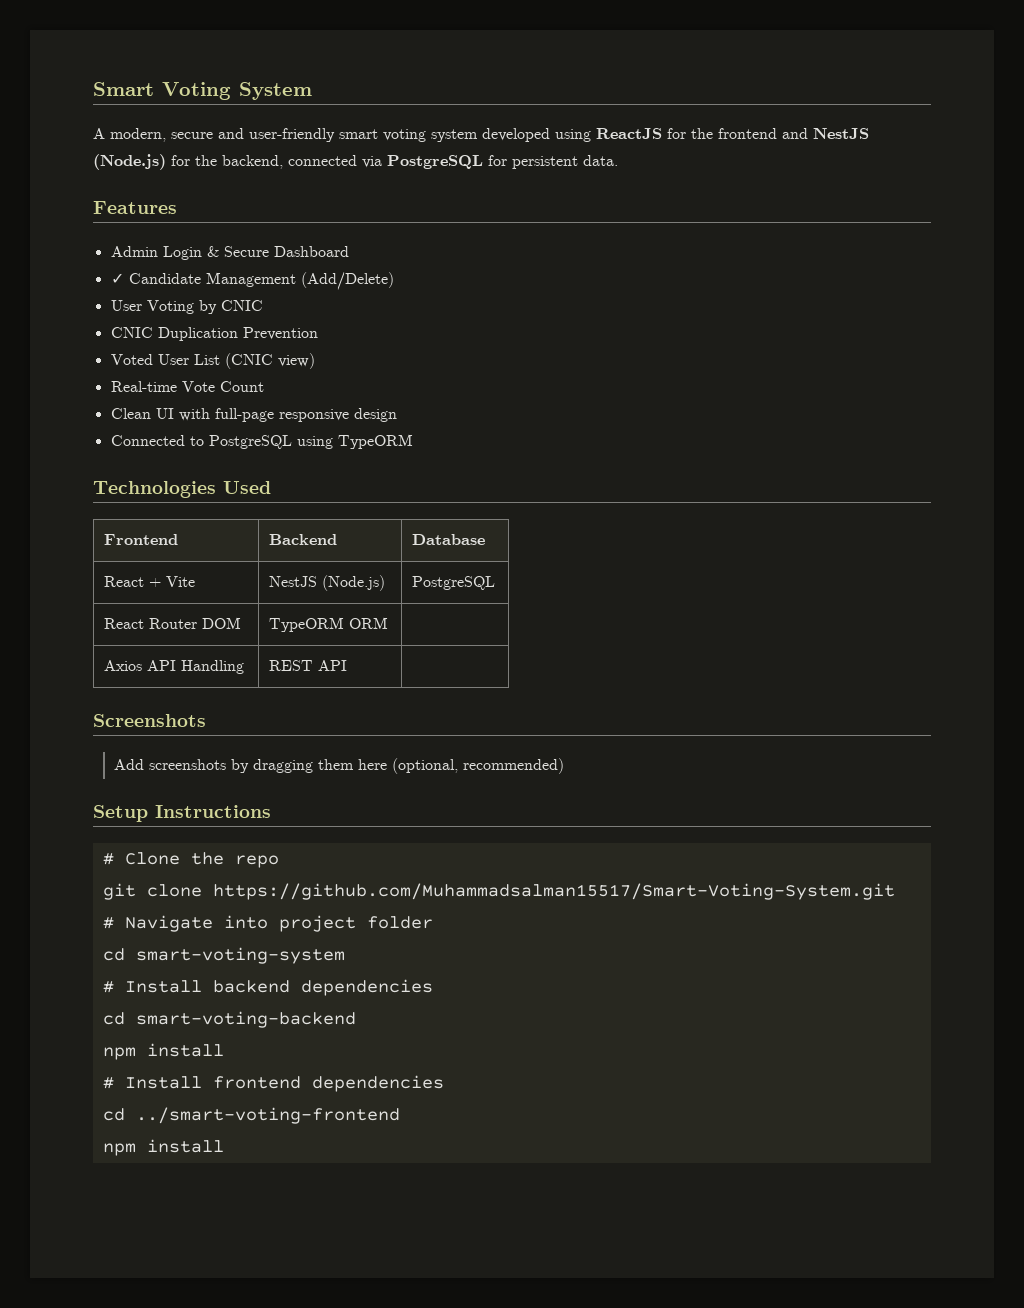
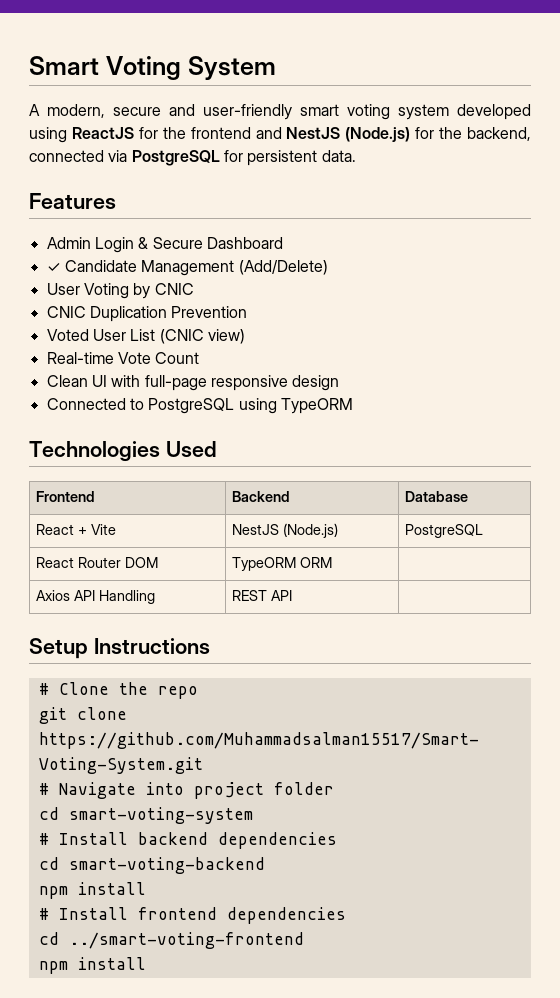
- Screenshots
- Add screenshots by dragging them here (optional, recommended)

